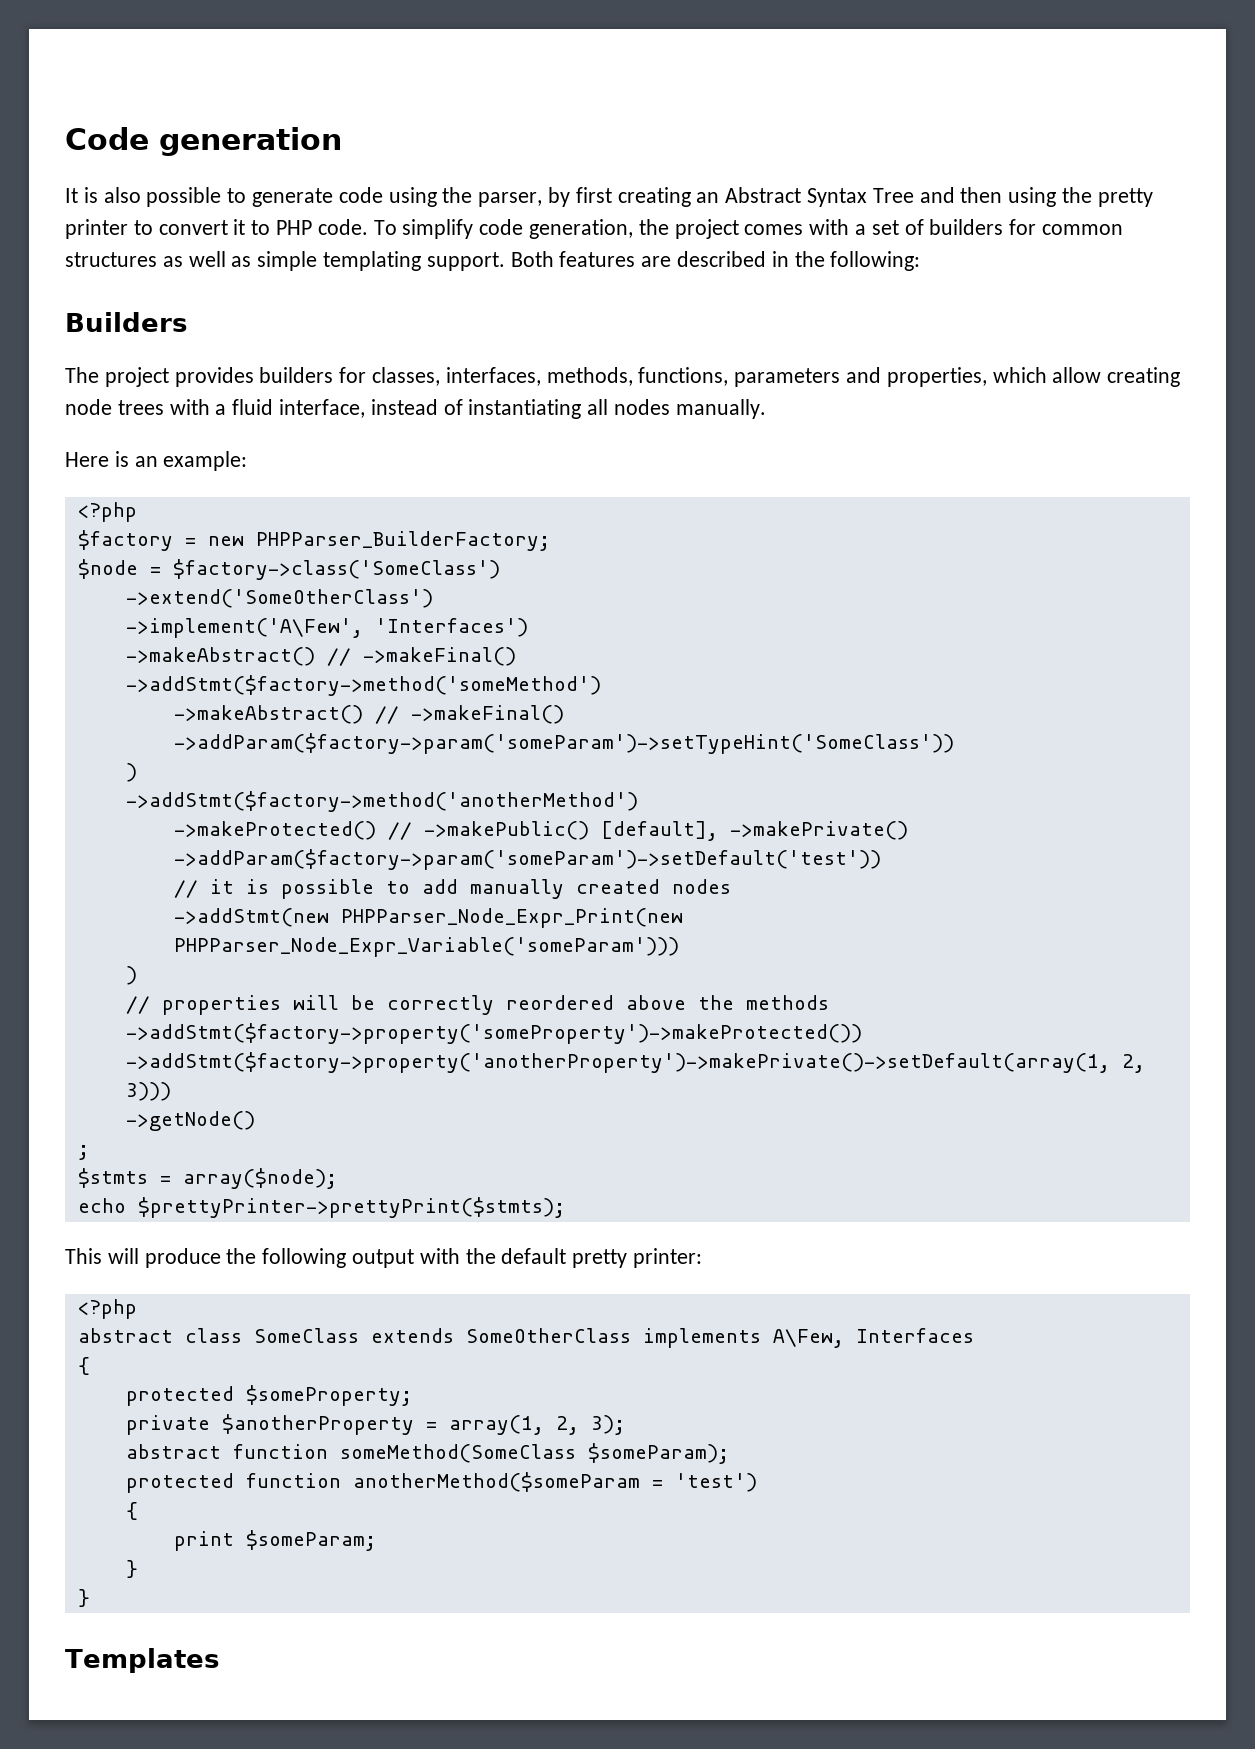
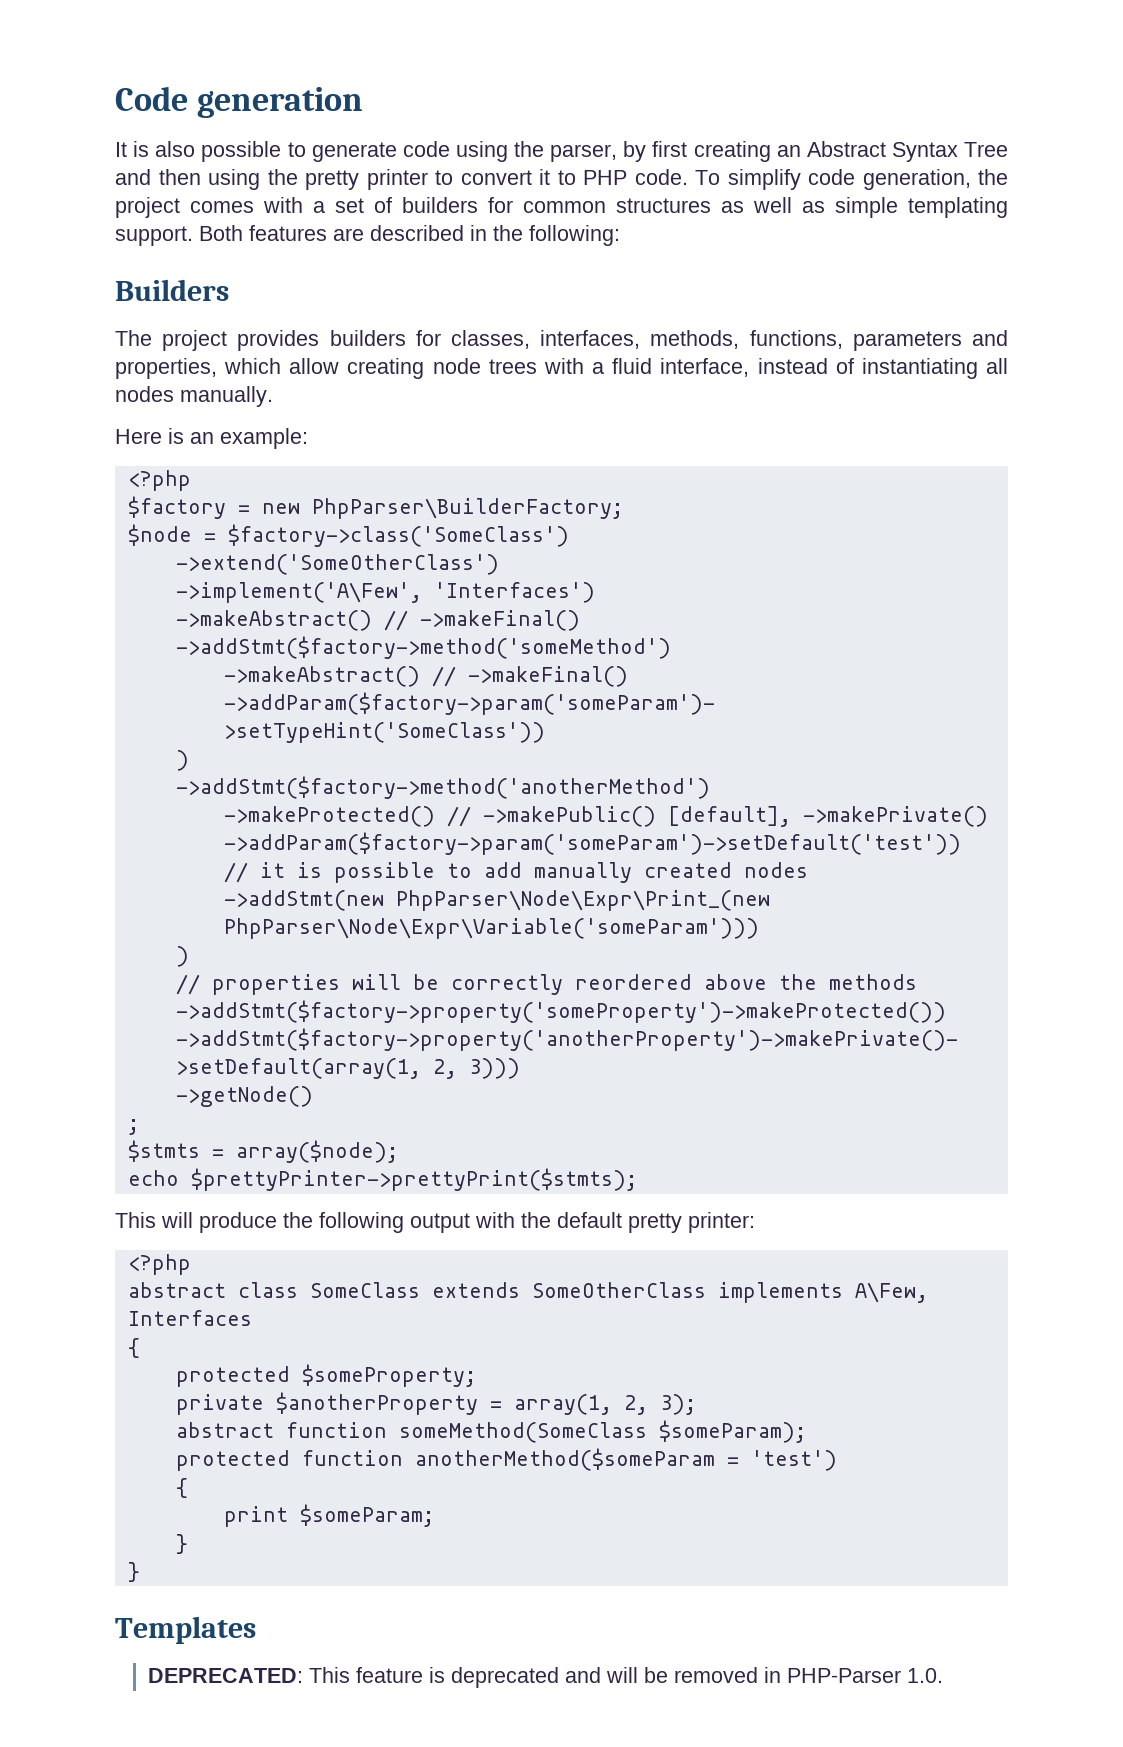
- $factory = new PHPParser_BuilderFactory;
+ $factory = new PhpParser\BuilderFactory;
- ->addStmt(new PHPParser_Node_Expr_Print(new PHPParser_Node_Expr_Variable('someParam')))
+ ->addStmt(new PhpParser\Node\Expr\Print_(new PhpParser\Node\Expr\Variable('someParam')))
+ DEPRECATED: This feature is deprecated and will be removed in PHP-Parser 1.0.

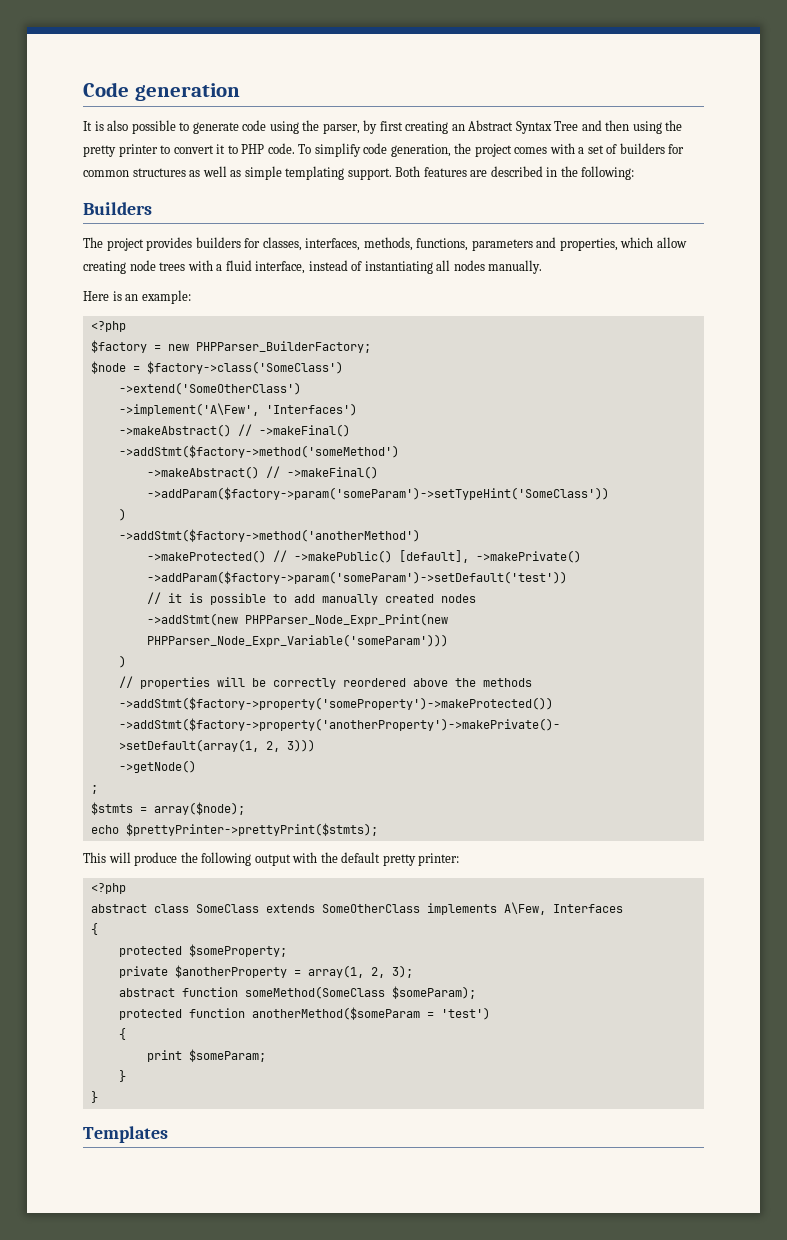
- $factory = new PhpParser\BuilderFactory;
+ $factory = new PHPParser_BuilderFactory;
- ->addStmt(new PhpParser\Node\Expr\Print_(new PhpParser\Node\Expr\Variable('someParam')))
+ ->addStmt(new PHPParser_Node_Expr_Print(new PHPParser_Node_Expr_Variable('someParam')))
- DEPRECATED: This feature is deprecated and will be removed in PHP-Parser 1.0.

